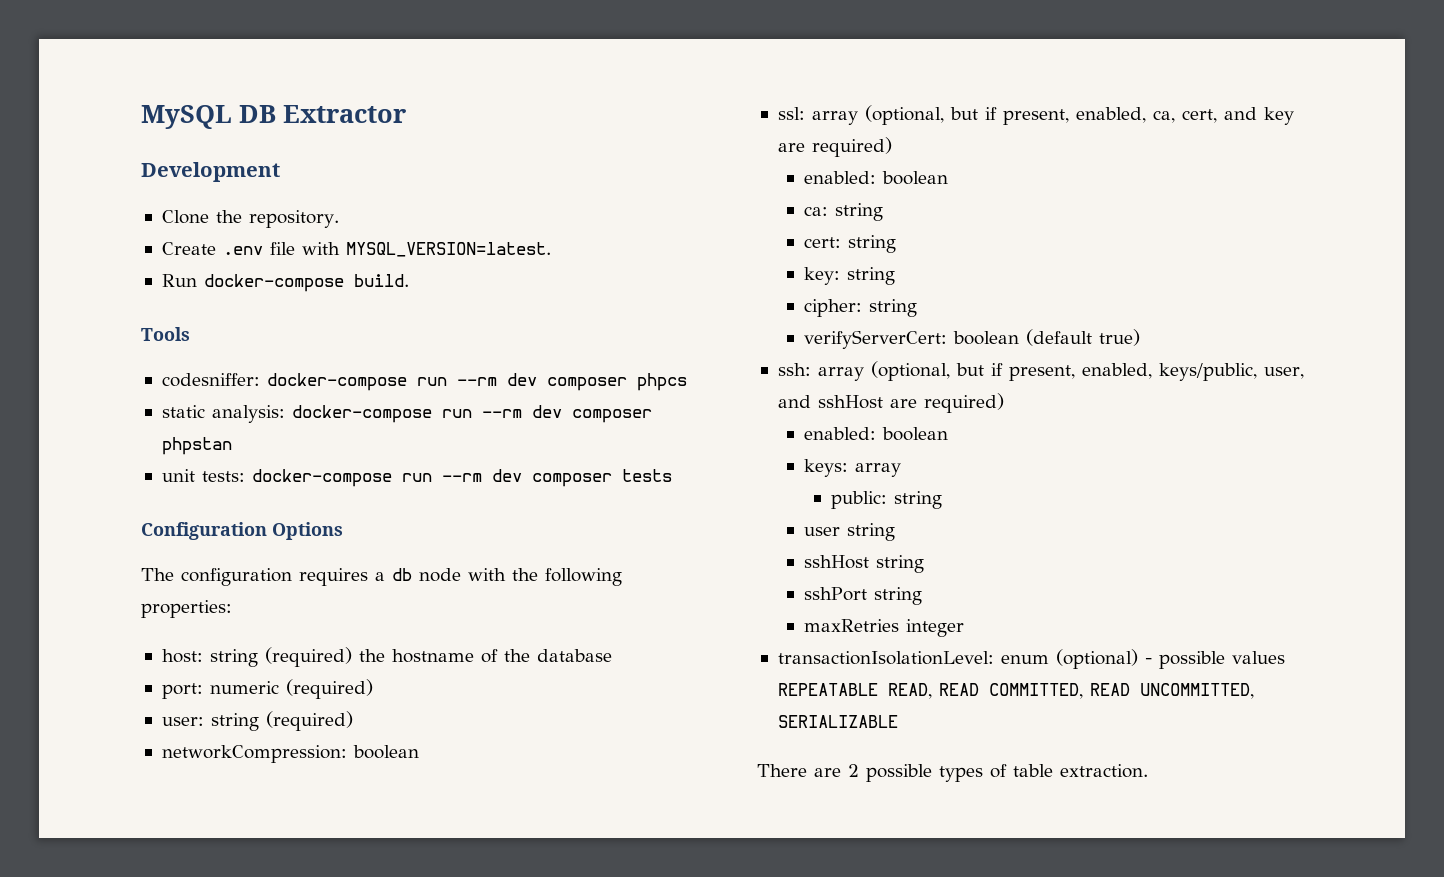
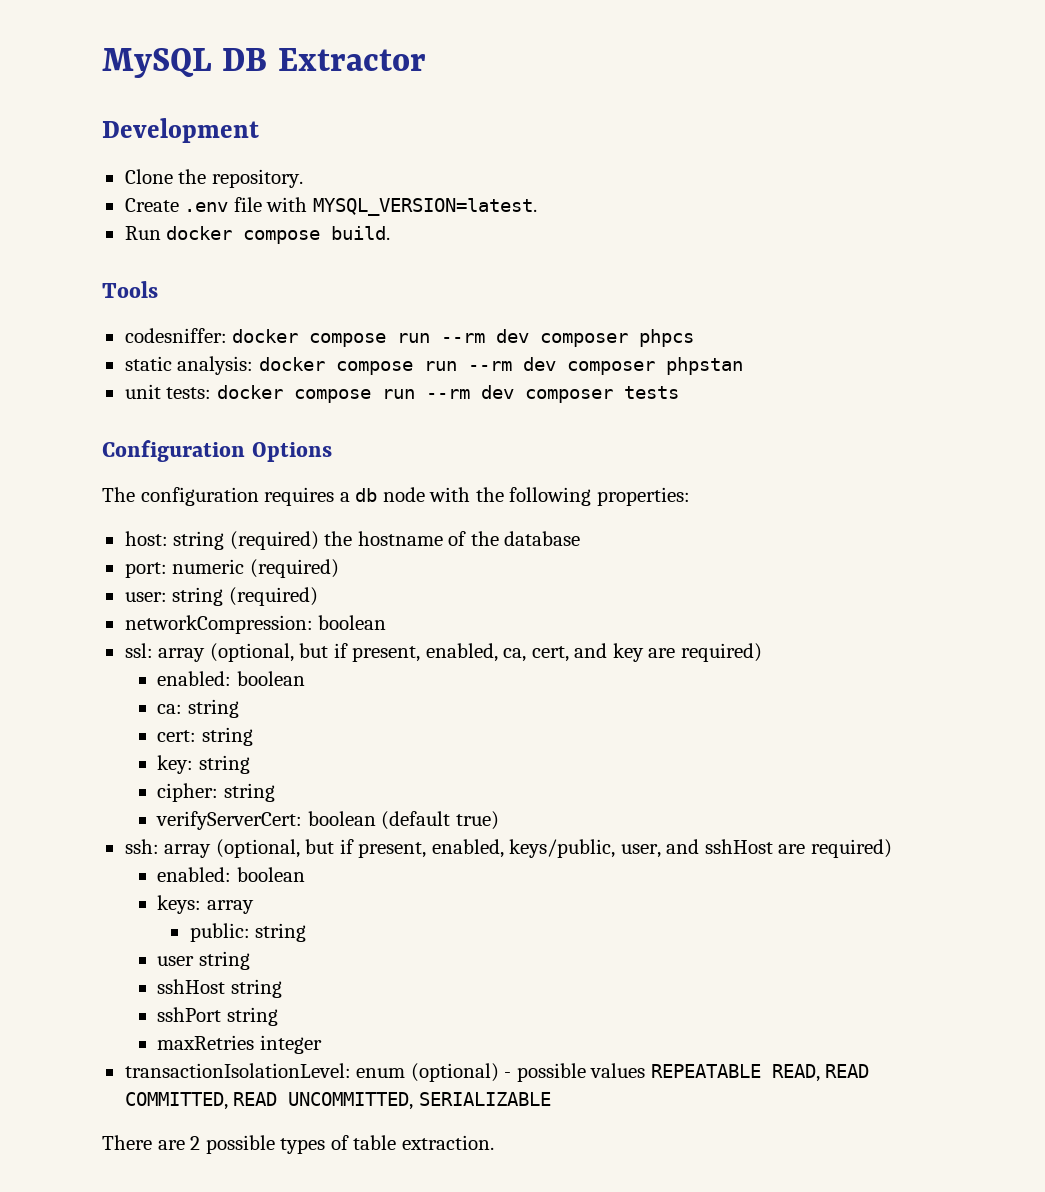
- Run docker-compose build.
+ Run docker compose build.
- codesniffer: docker-compose run --rm dev composer phpcs
+ codesniffer: docker compose run --rm dev composer phpcs
- static analysis: docker-compose run --rm dev composer phpstan
+ static analysis: docker compose run --rm dev composer phpstan
- unit tests: docker-compose run --rm dev composer tests
+ unit tests: docker compose run --rm dev composer tests

